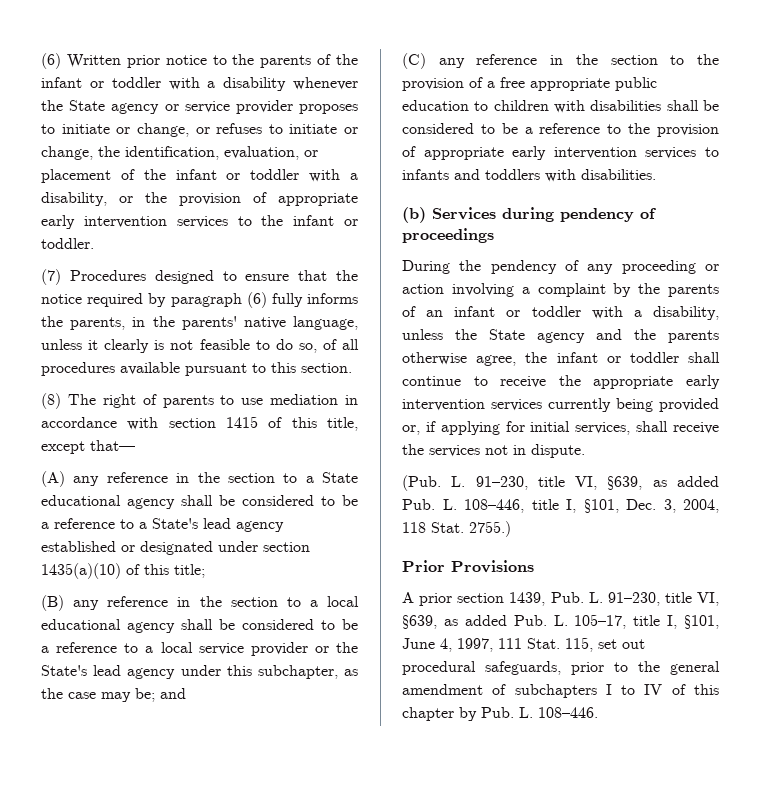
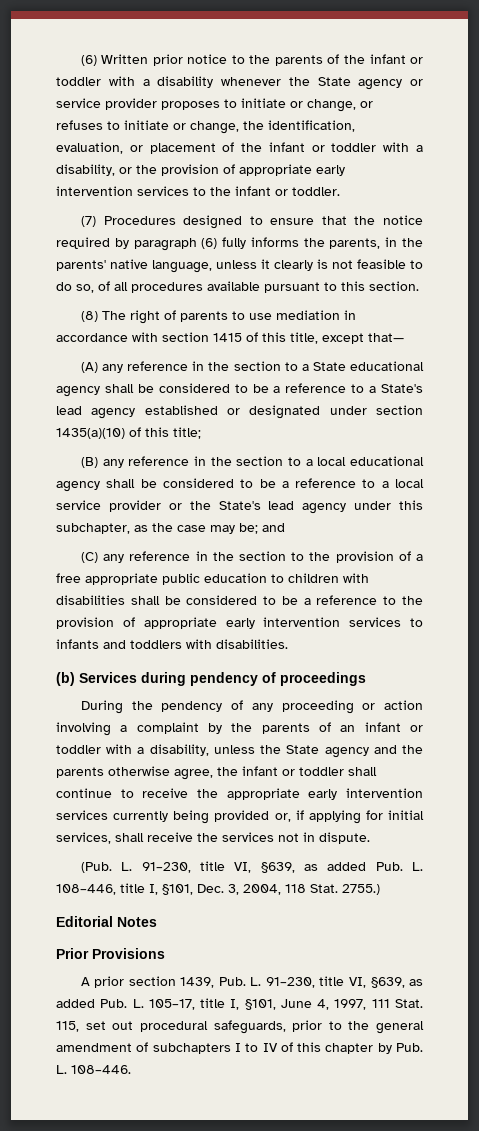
+ Editorial Notes

